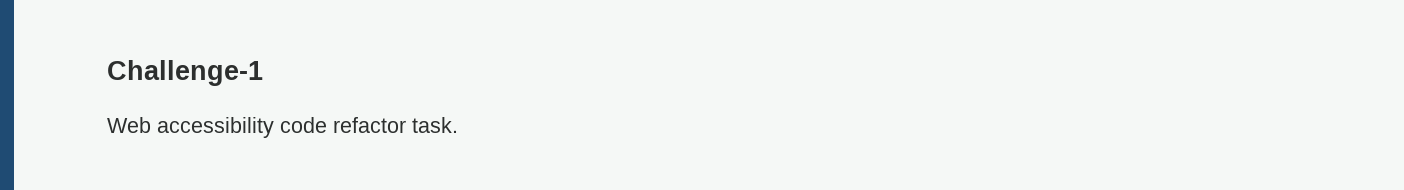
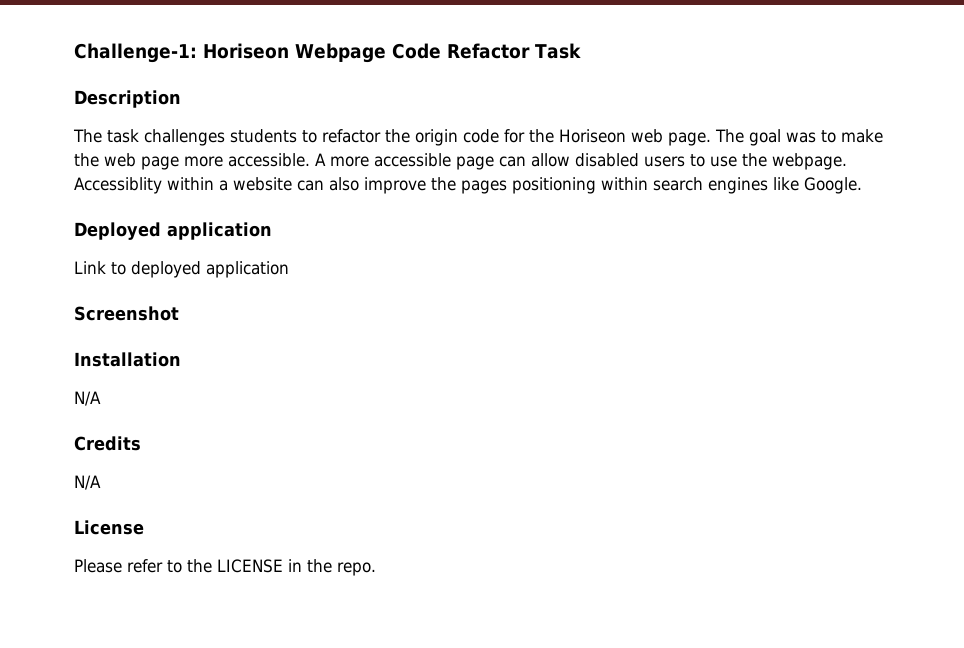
- Challenge-1
- Web accessibility code refactor task.
+ Challenge-1: Horiseon Webpage Code Refactor Task
+ Description
+ The task challenges students to refactor the origin code for the Horiseon web page. The goal was to make the web page more accessible. A more accessible page can allow disabled users to use the webpage. Accessiblity within a website can also improve the pages positioning within search engines like Google.
+ Deployed application
+ Link to deployed application
+ Screenshot
+ Installation
+ N/A
+ Credits
+ N/A
+ License
+ Please refer to the LICENSE in the repo.

